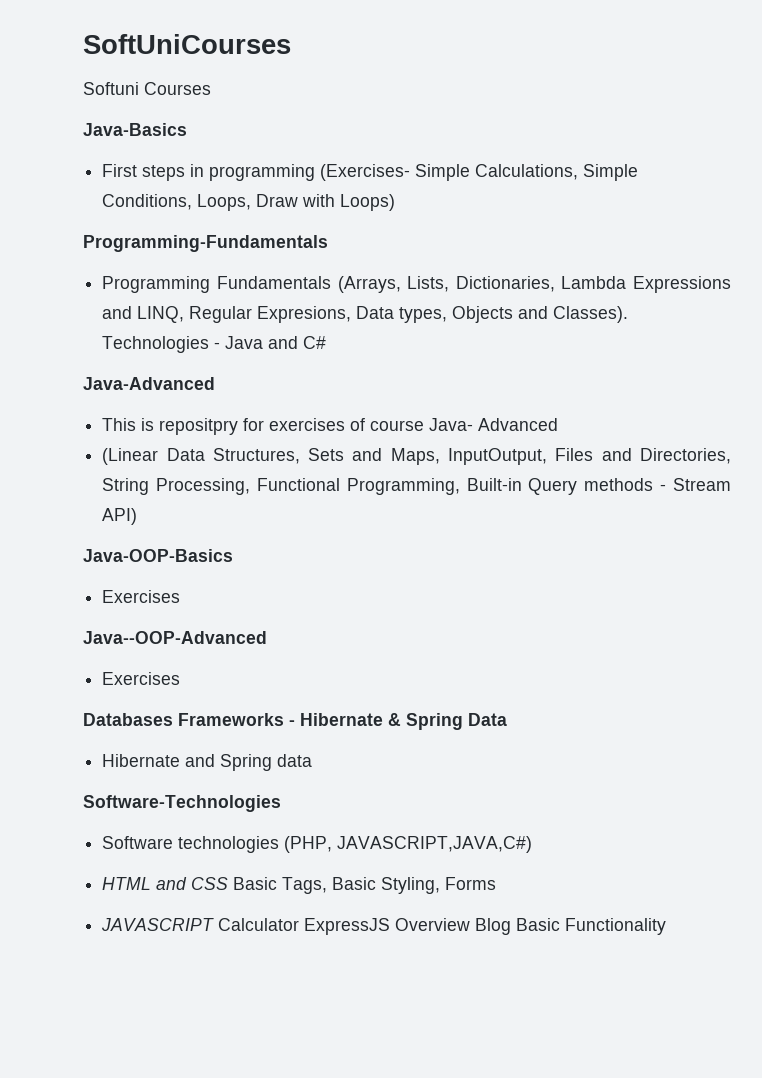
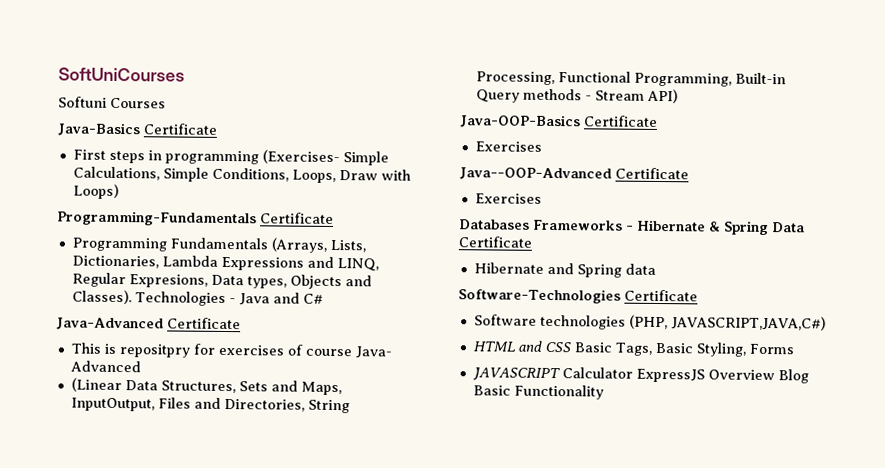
- Java-Basics
+ Java-Basics Certificate
- Programming-Fundamentals
+ Programming-Fundamentals Certificate
- Java-Advanced
+ Java-Advanced Certificate
- Java-OOP-Basics
+ Java-OOP-Basics Certificate
- Java--OOP-Advanced
+ Java--OOP-Advanced Certificate
- Databases Frameworks - Hibernate & Spring Data
+ Databases Frameworks - Hibernate & Spring Data Certificate
- Software-Technologies
+ Software-Technologies Certificate

